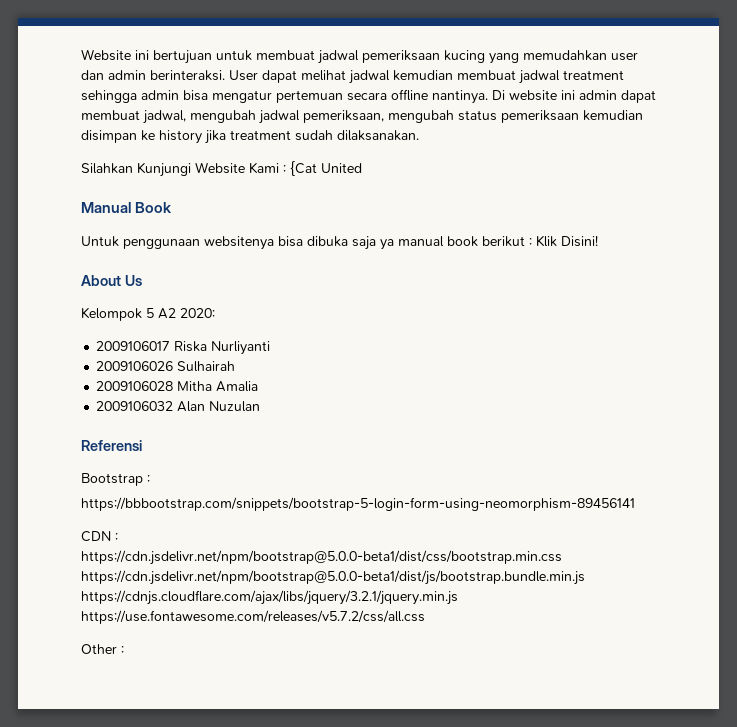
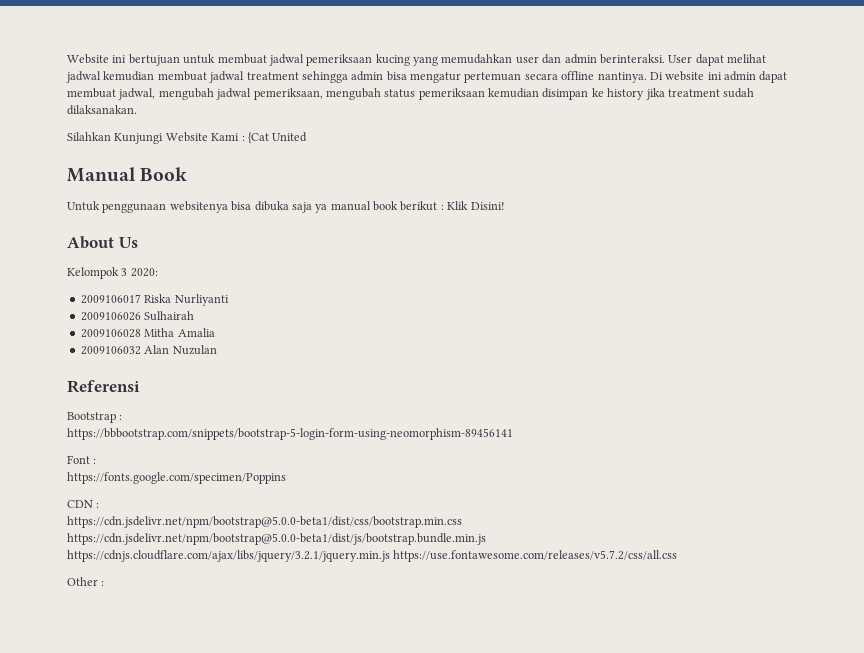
- Kelompok 5 A2 2020:
+ Kelompok 3 2020:
+ Font :
+ https://fonts.google.com/specimen/Poppins

